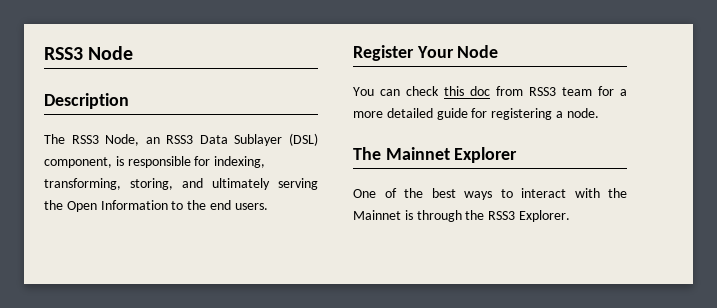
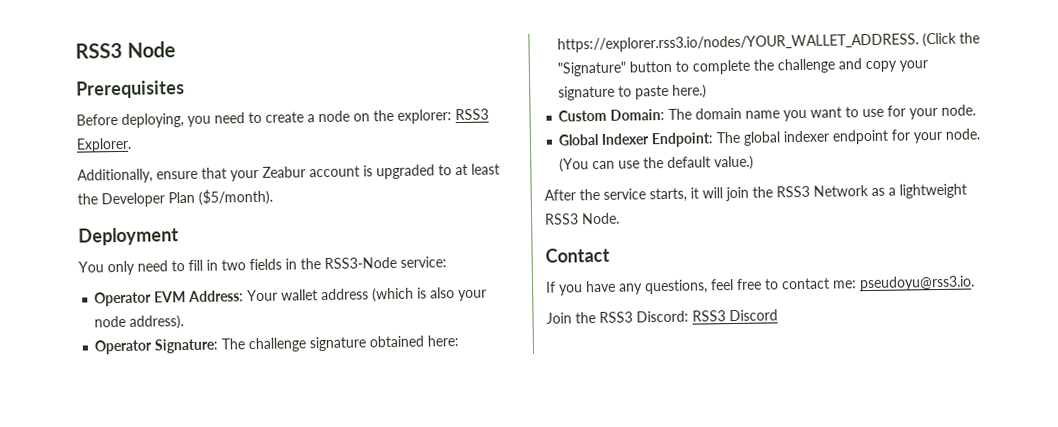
- Description
- The RSS3 Node, an RSS3 Data Sublayer (DSL) component, is responsible for indexing, transforming, storing, and ultimately serving the Open Information to the end users.
- Register Your Node
- You can check this doc from RSS3 team for a more detailed guide for registering a node.
- The Mainnet Explorer
- One of the best ways to interact with the Mainnet is through the RSS3 Explorer.
+ Prerequisites
+ Before deploying, you need to create a node on the explorer: RSS3 Explorer.
+ Additionally, ensure that your Zeabur account is upgraded to at least the Developer Plan ($5/month).
+ Deployment
+ You only need to fill in two fields in the RSS3-Node service:
+ Operator EVM Address: Your wallet address (which is also your node address).
+ Operator Signature: The challenge signature obtained here: https://explorer.rss3.io/nodes/YOUR_WALLET_ADDRESS. (Click the "Signature" button to complete the challenge and copy your signature to paste here.)
+ Custom Domain: The domain name you want to use for your node.
+ Global Indexer Endpoint: The global indexer endpoint for your node. (You can use the default value.)
+ After the service starts, it will join the RSS3 Network as a lightweight RSS3 Node.
+ Contact
+ If you have any questions, feel free to contact me: pseudoyu@rss3.io.
+ Join the RSS3 Discord: RSS3 Discord

